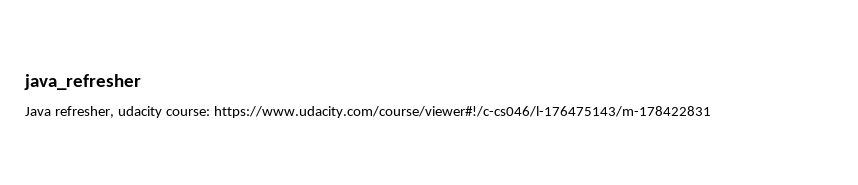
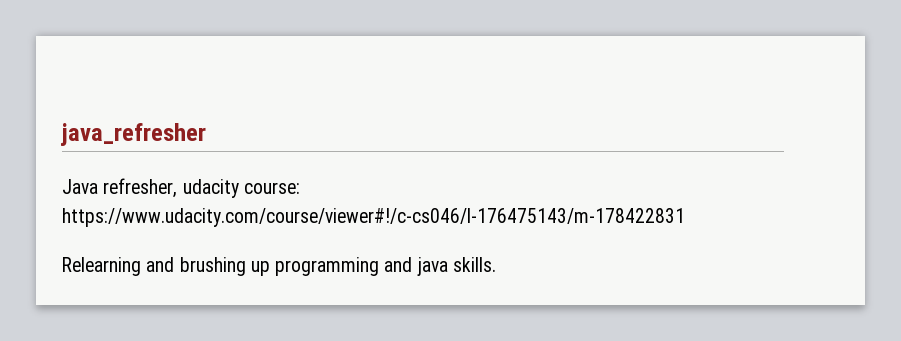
+ Relearning and brushing up programming and java skills.

